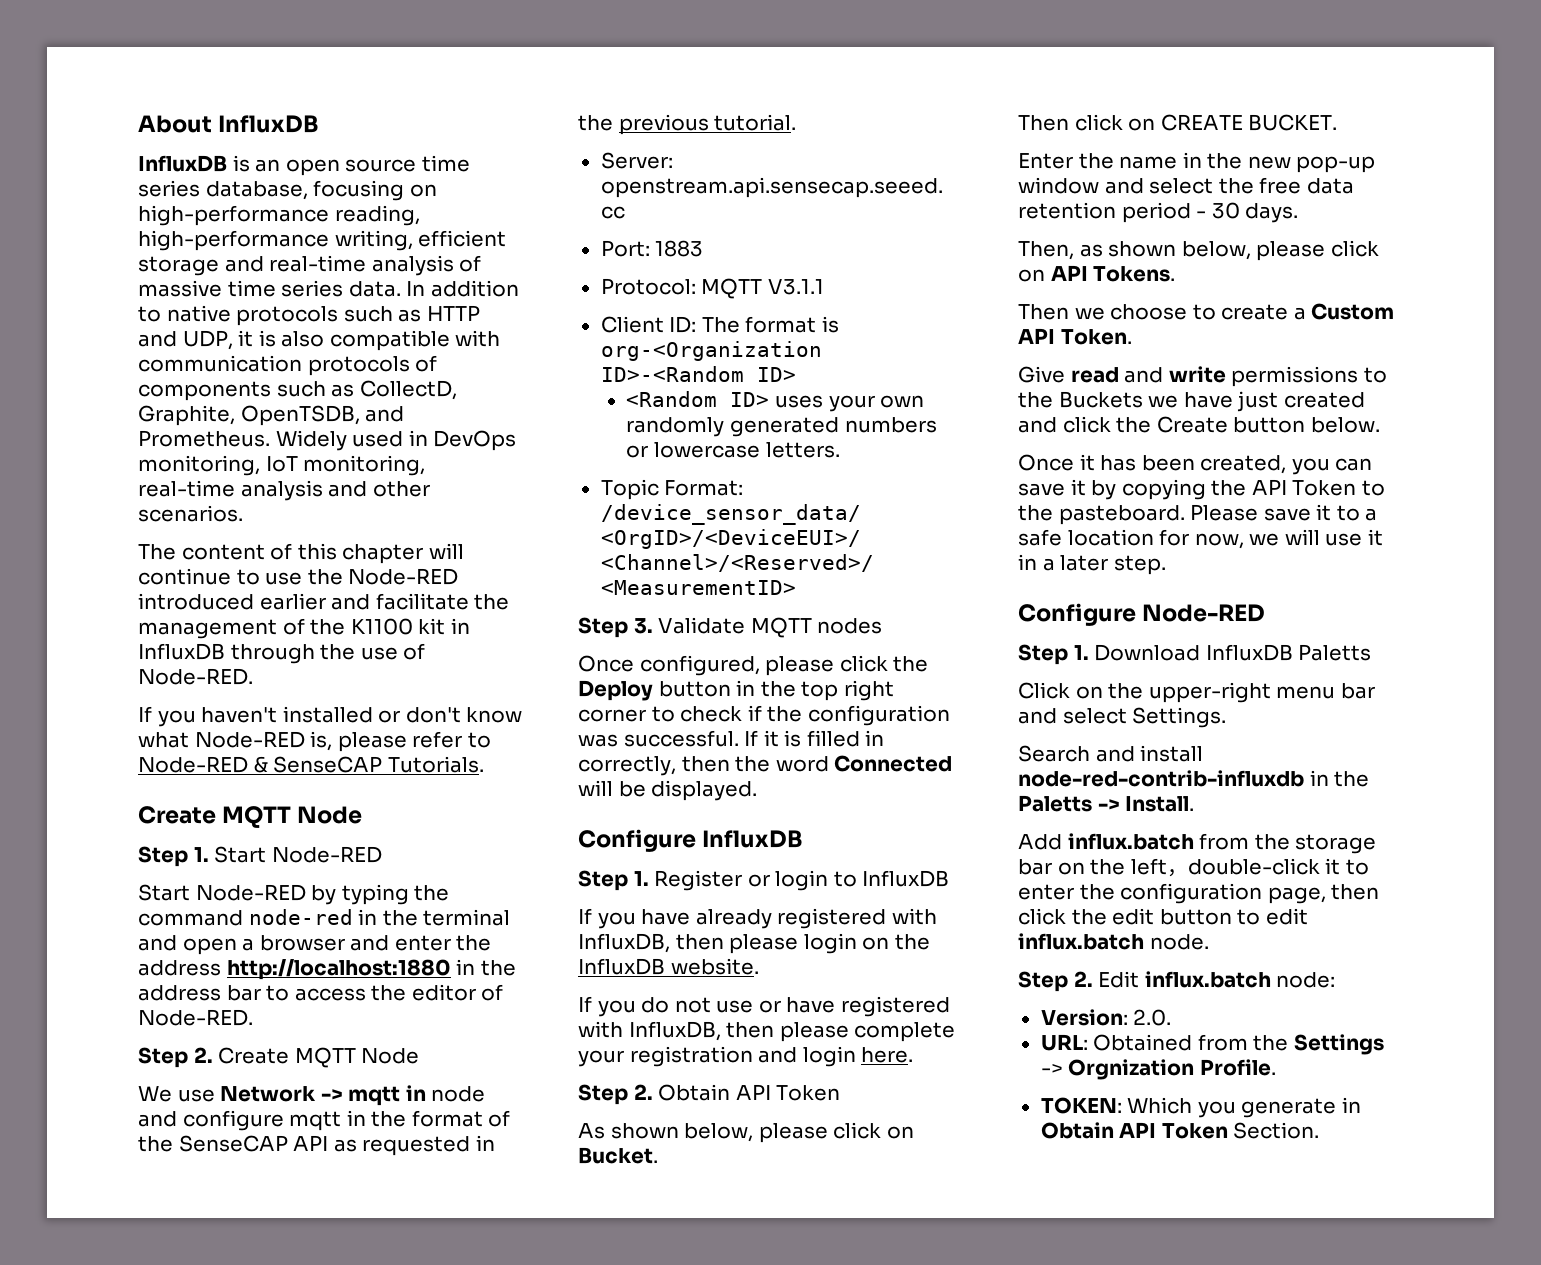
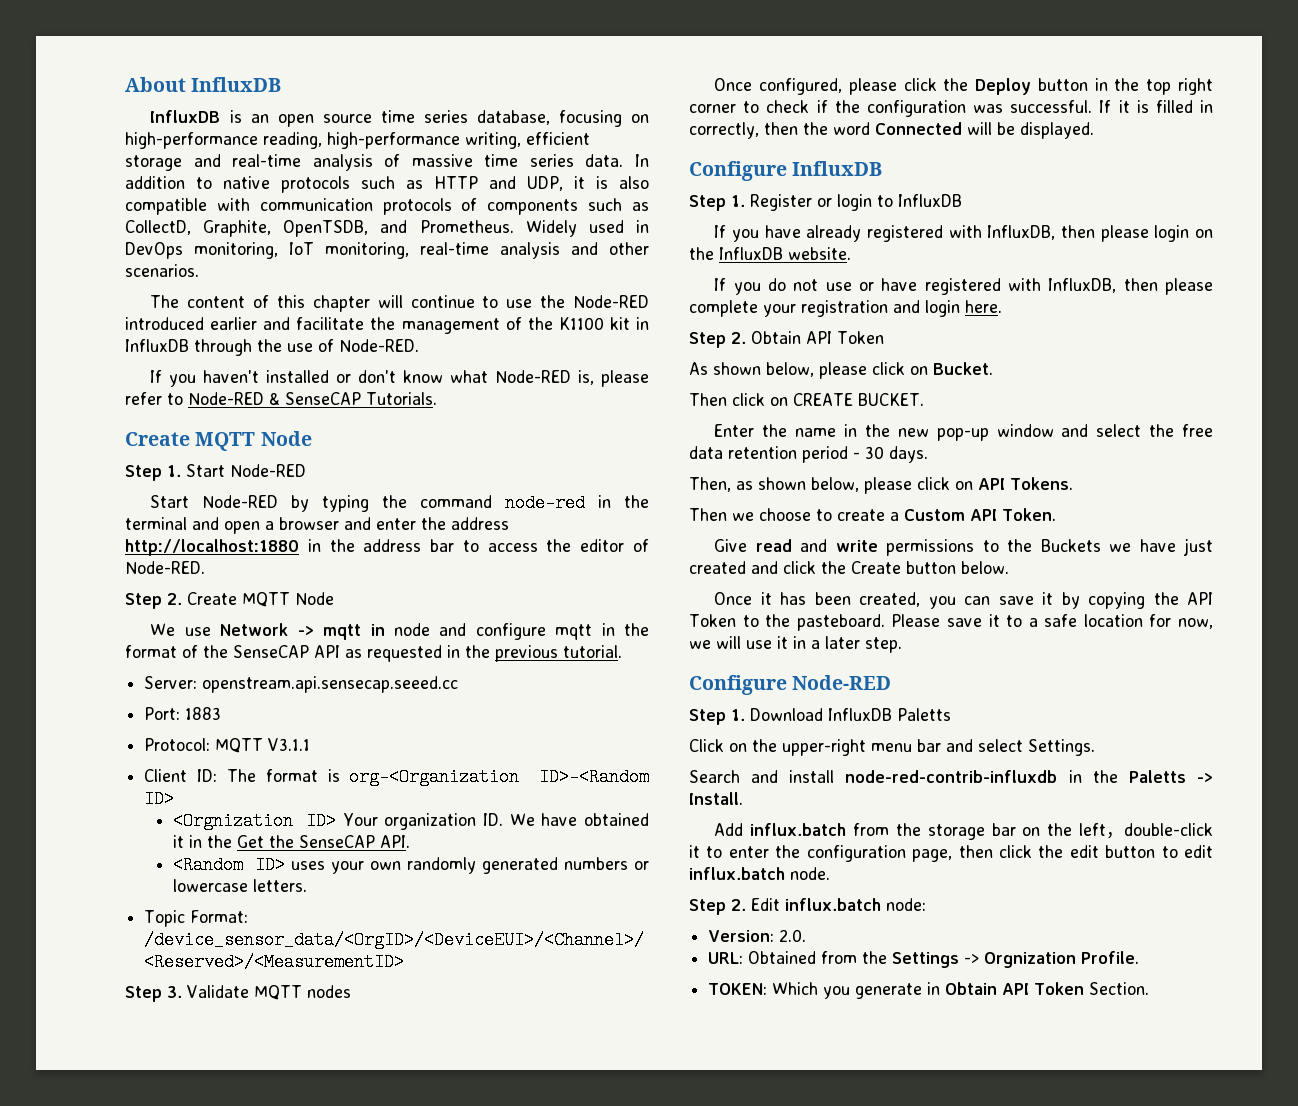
+ <Orgnization ID> Your organization ID. We have obtained it in the Get the SenseCAP API.

